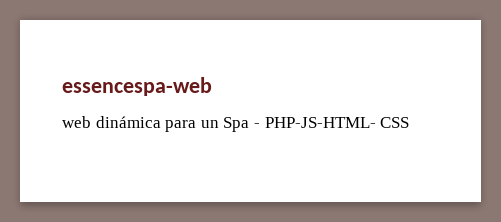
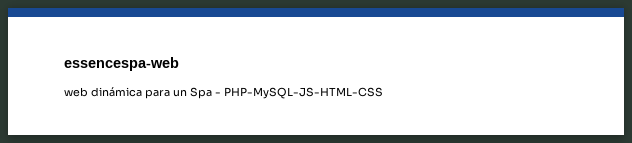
- web dinámica para un Spa - PHP-JS-HTML- CSS
+ web dinámica para un Spa - PHP-MySQL-JS-HTML-CSS

